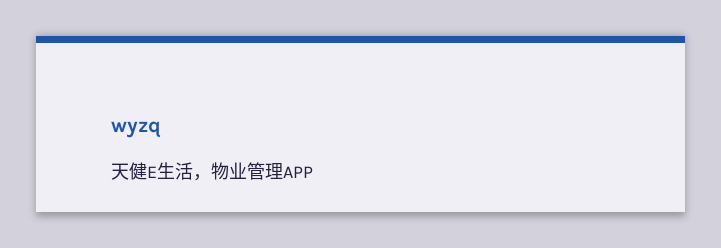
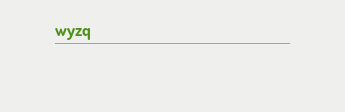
- 天健E生活，物业管理APP

